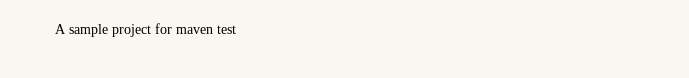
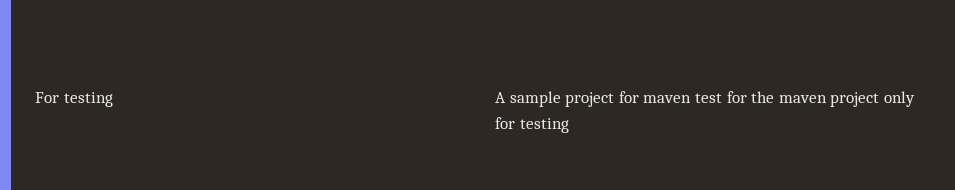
+ For testing
- A sample project for maven test
+ A sample project for maven test for the maven project only for testing

